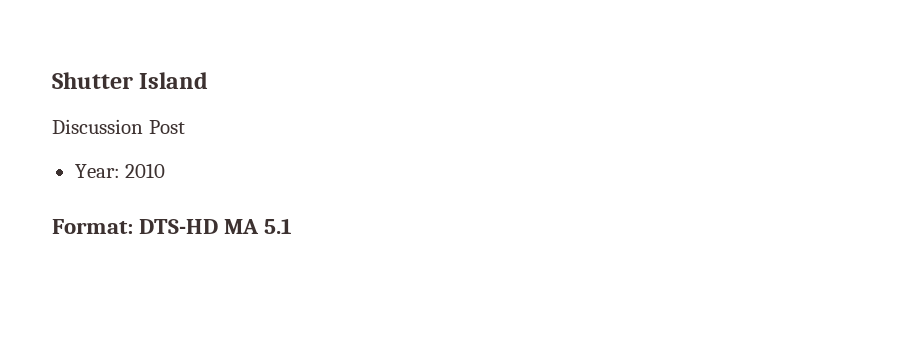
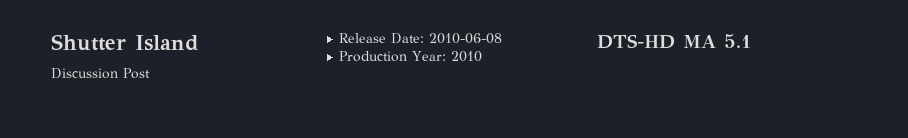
- Year: 2010
+ Release Date: 2010-06-08
+ Production Year: 2010
- Format: DTS-HD MA 5.1
+ DTS-HD MA 5.1

